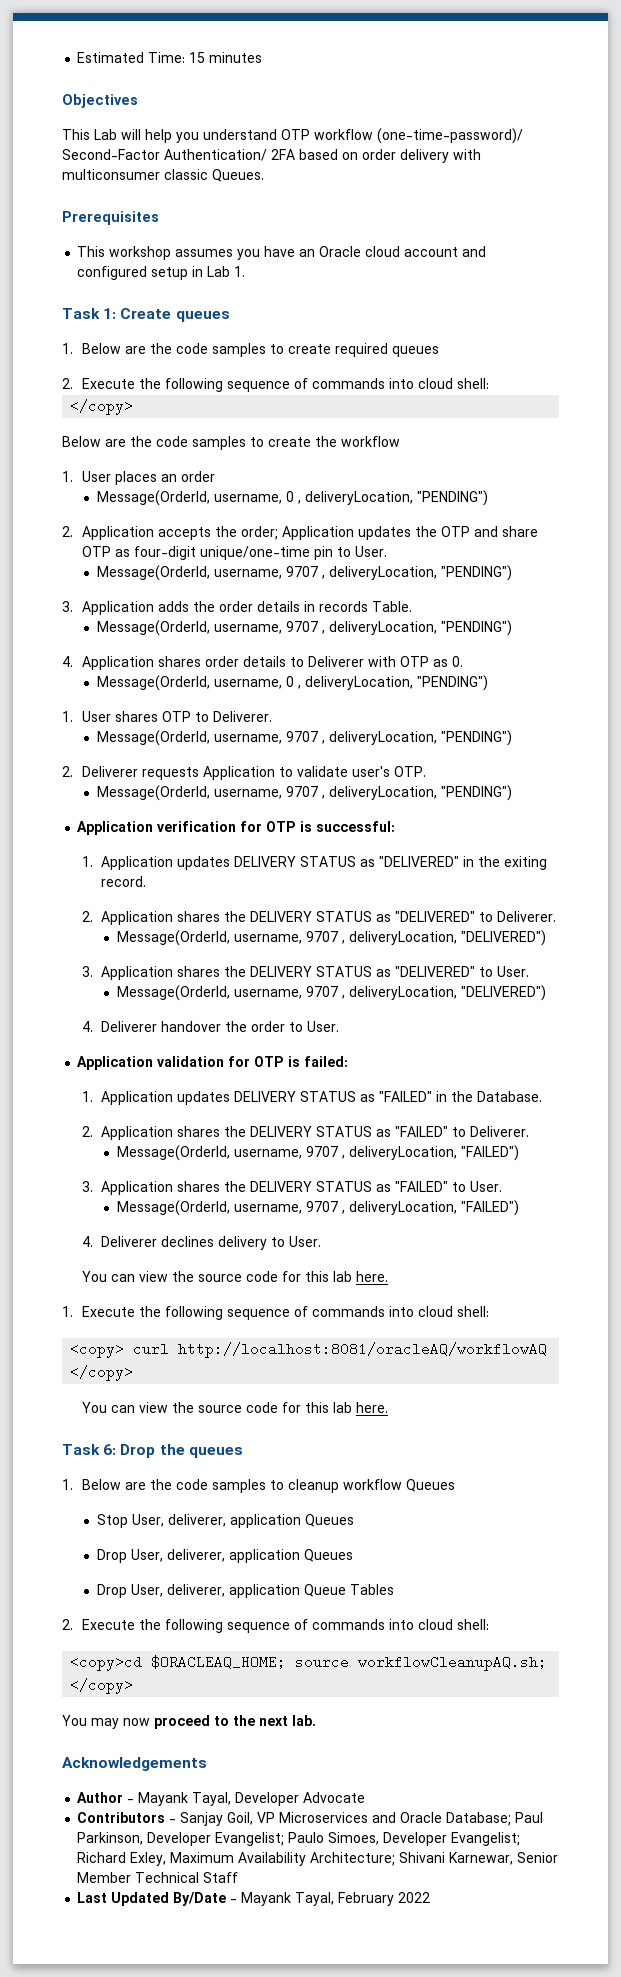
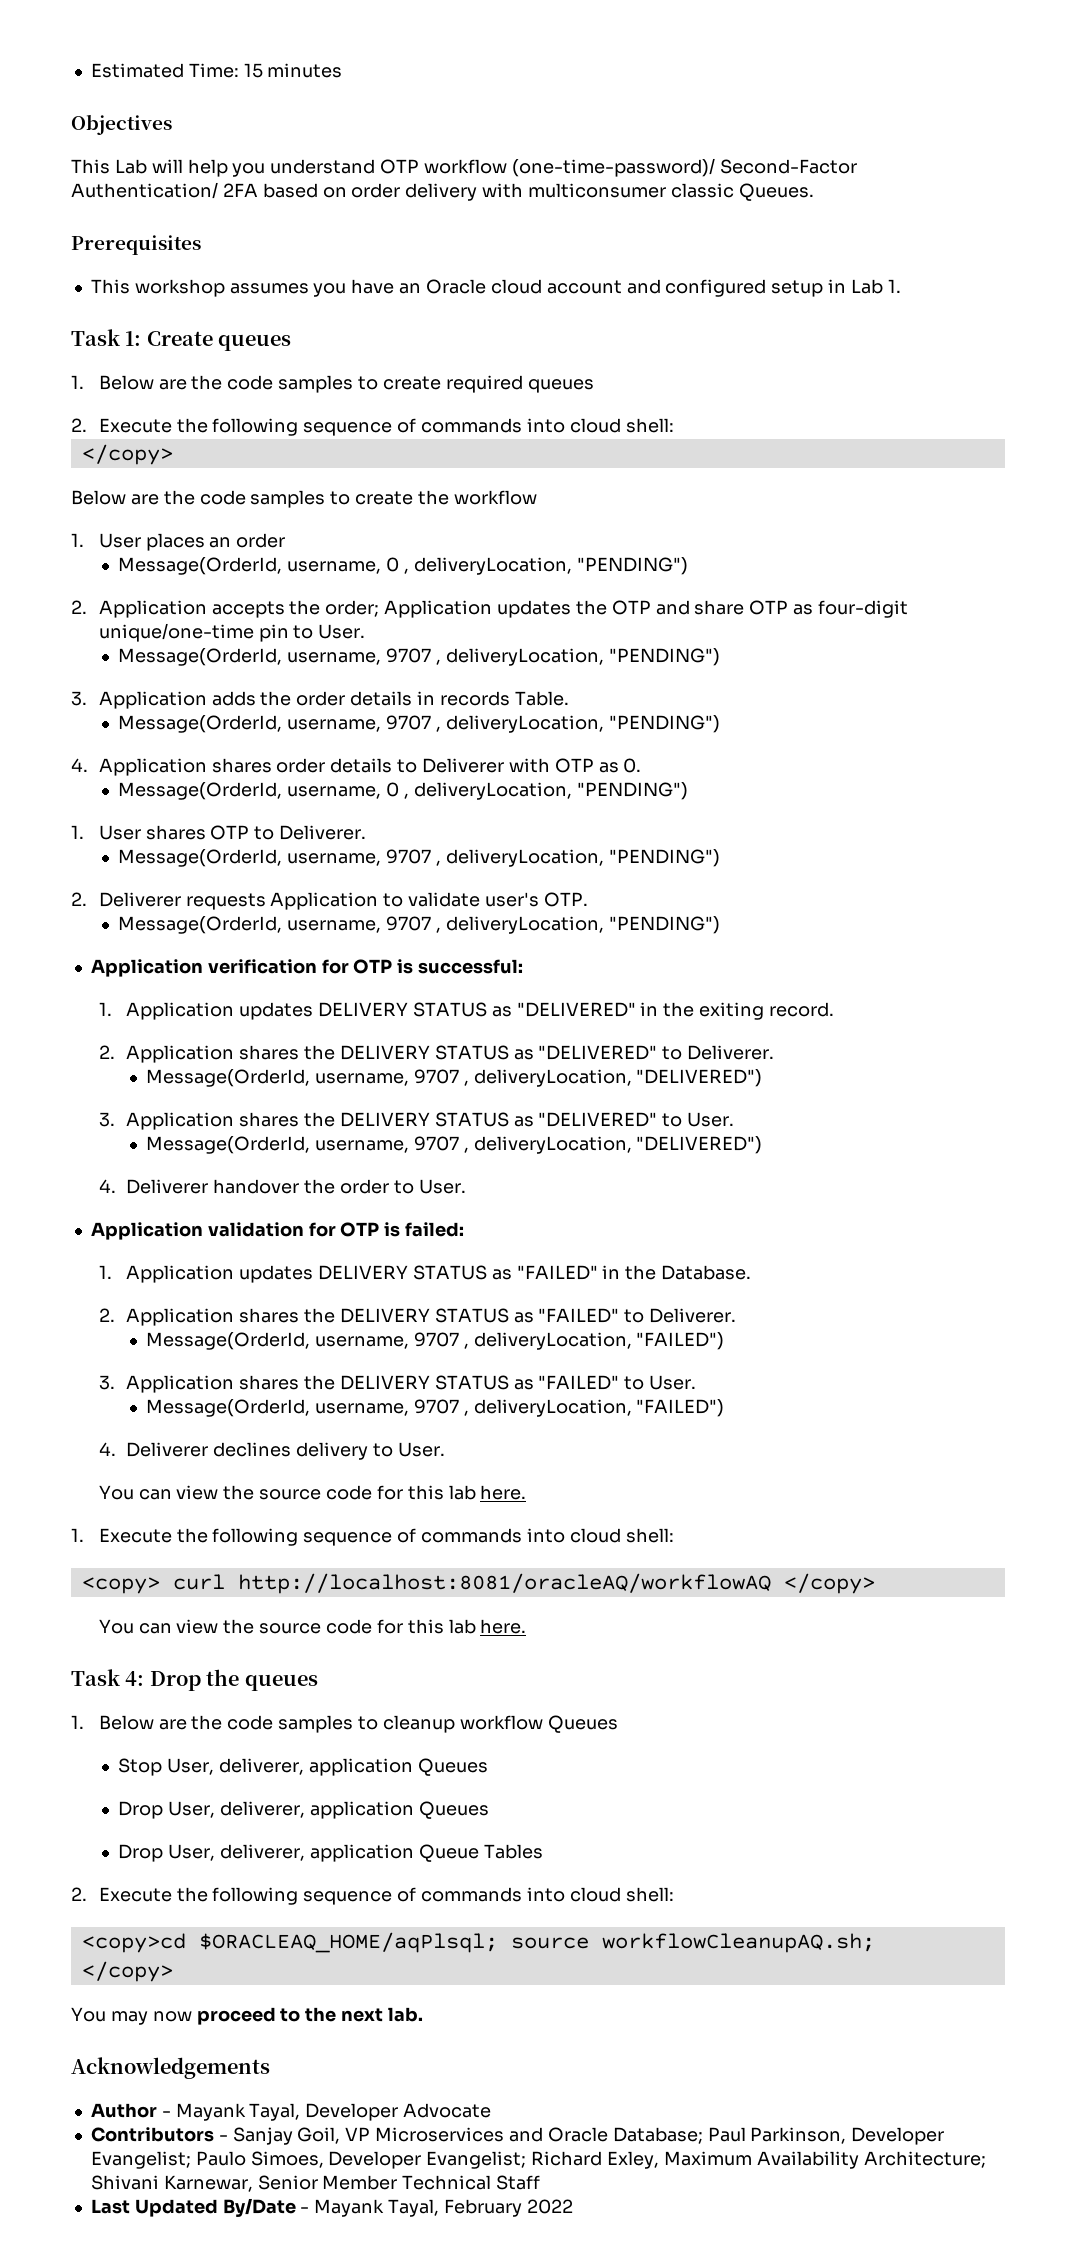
- Task 6: Drop the queues
+ Task 4: Drop the queues
- <copy>cd $ORACLEAQ_HOME; source workflowCleanupAQ.sh;
+ <copy>cd $ORACLEAQ_HOME/aqPlsql; source workflowCleanupAQ.sh;

